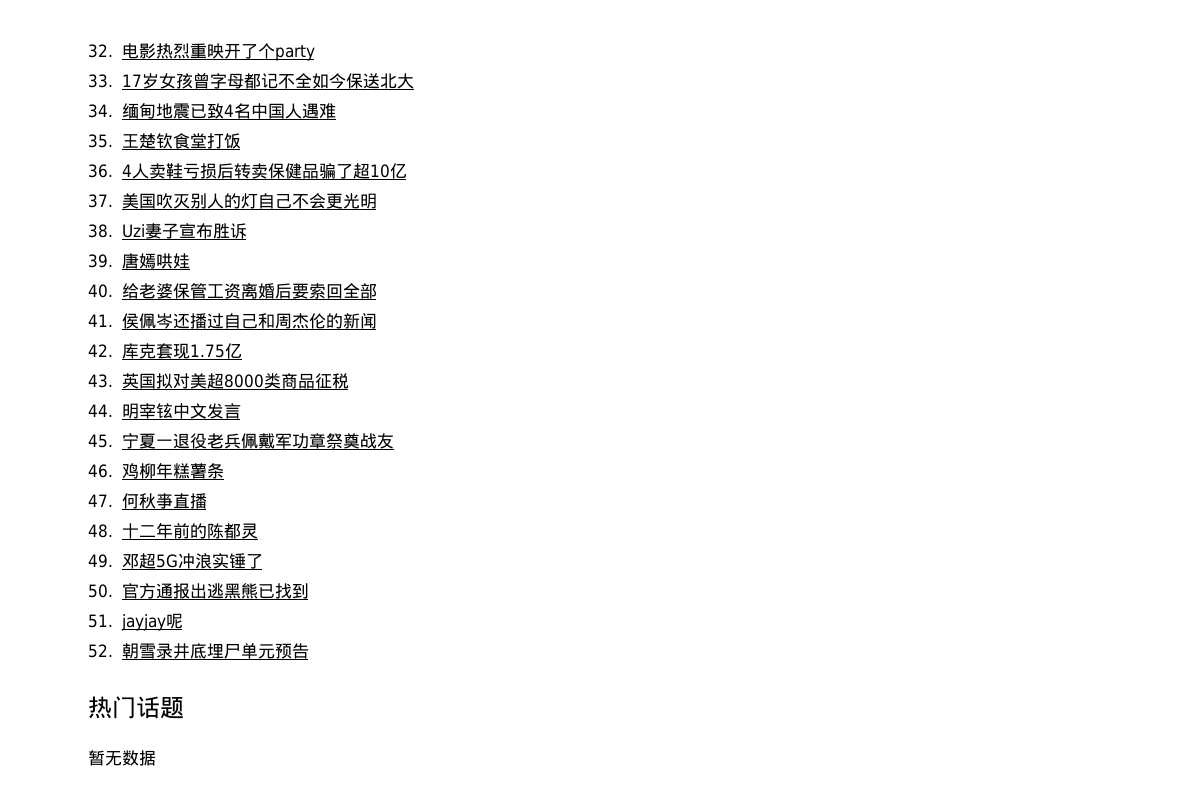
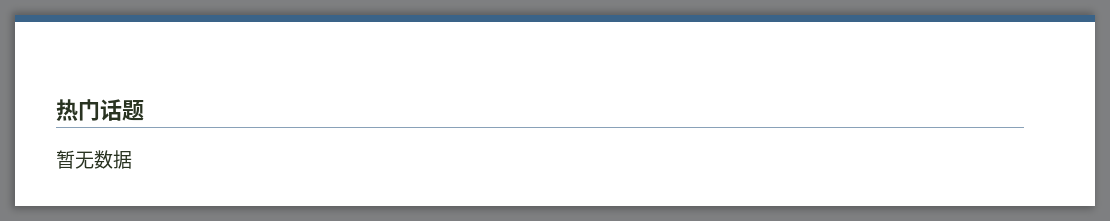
- 32.电影热烈重映开了个party
- 33. 17岁女孩曾字母都记不全如今保送北大
- 34.缅甸地震已致4名中国人遇难
- 35.王楚钦食堂打饭
- 36. 4人卖鞋亏损后转卖保健品骗了超10亿
- 37.美国吹灭别人的灯自己不会更光明
- 38. Uzi妻子宣布胜诉
- 39.唐嫣哄娃
- 40.给老婆保管工资离婚后要索回全部
- 41.侯佩岑还播过自己和周杰伦的新闻
- 42.库克套现1.75亿
- 43.英国拟对美超8000类商品征税
- 44.明宰铉中文发言
- 45.宁夏一退役老兵佩戴军功章祭奠战友
- 46.鸡柳年糕薯条
- 47.何秋亊直播
- 48.十二年前的陈都灵
- 49.邓超5G冲浪实锤了
- 50.官方通报出逃黑熊已找到
- 51. jayjay呢
- 52.朝雪录井底埋尸单元预告

